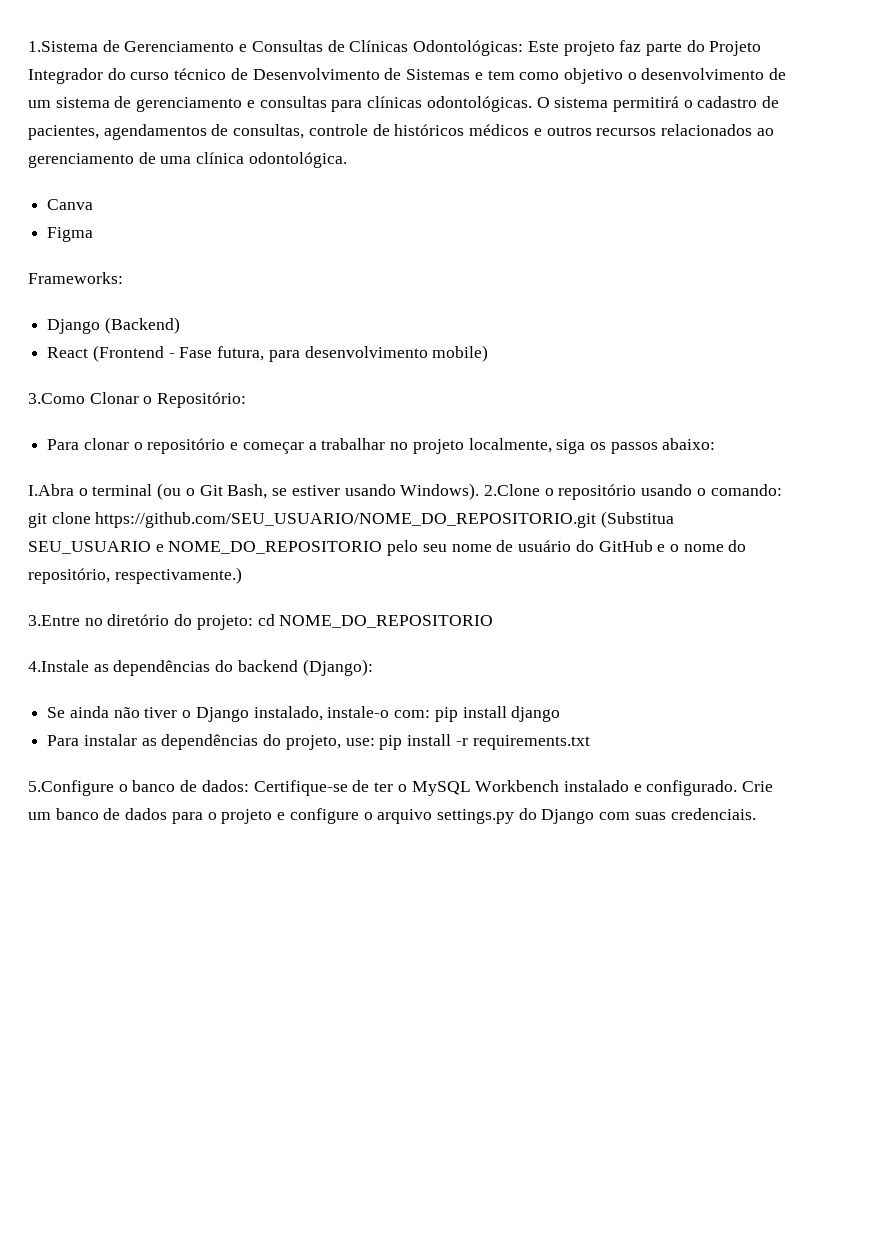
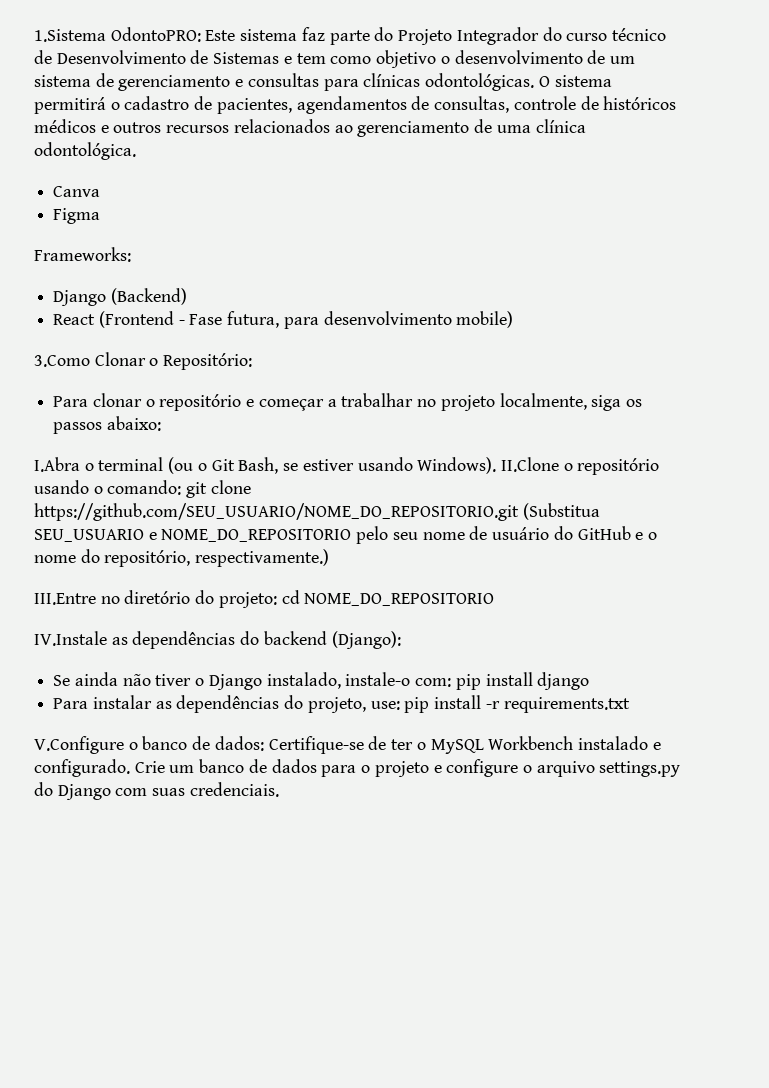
- 1.Sistema de Gerenciamento e Consultas de Clínicas Odontológicas: Este projeto faz parte do Projeto Integrador do curso técnico de Desenvolvimento de Sistemas e tem como objetivo o desenvolvimento de um sistema de gerenciamento e consultas para clínicas odontológicas.
+ 1.Sistema OdontoPRO: Este sistema faz parte do Projeto Integrador do curso técnico de Desenvolvimento de Sistemas e tem como objetivo o desenvolvimento de um sistema de gerenciamento e consultas para clínicas odontológicas.
- 2.Clone o repositório usando o comando: git clone https://github.com/SEU_USUARIO/NOME_DO_REPOSITORIO.git (Substitua SEU_USUARIO e NOME_DO_REPOSITORIO pelo seu nome de usuário do GitHub e o nome do repositório, respectivamente.)
+ II.Clone o repositório usando o comando: git clone https://github.com/SEU_USUARIO/NOME_DO_REPOSITORIO.git (Substitua SEU_USUARIO e NOME_DO_REPOSITORIO pelo seu nome de usuário do GitHub e o nome do repositório, respectivamente.)
- 3.Entre no diretório do projeto: cd NOME_DO_REPOSITORIO
+ III.Entre no diretório do projeto: cd NOME_DO_REPOSITORIO
- 4.Instale as dependências do backend (Django):
+ IV.Instale as dependências do backend (Django):
- 5.Configure o banco de dados: Certifique-se de ter o MySQL Workbench instalado e configurado.
+ V.Configure o banco de dados: Certifique-se de ter o MySQL Workbench instalado e configurado.

